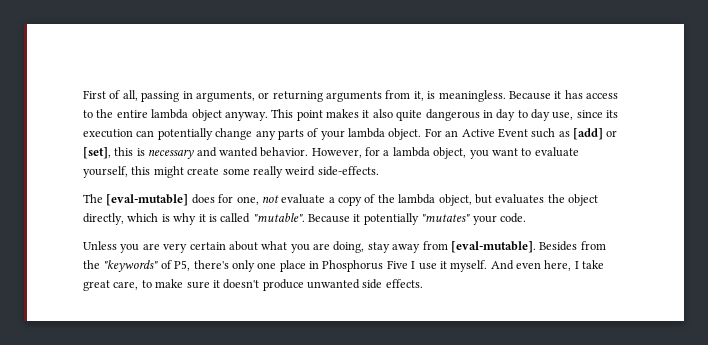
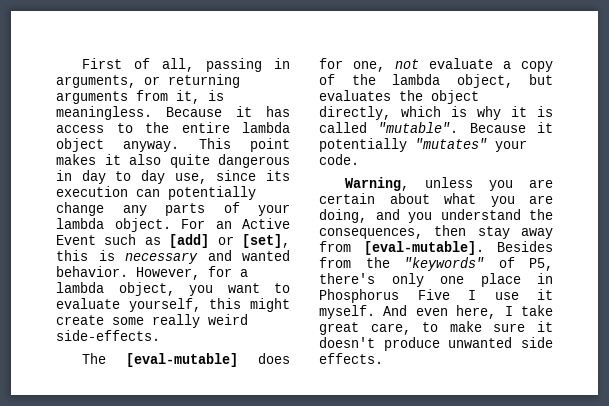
- Unless you are very certain about what you are doing, stay away from [eval-mutable].
+ Warning, unless you are certain about what you are doing, and you understand the consequences, then stay away from [eval-mutable].

